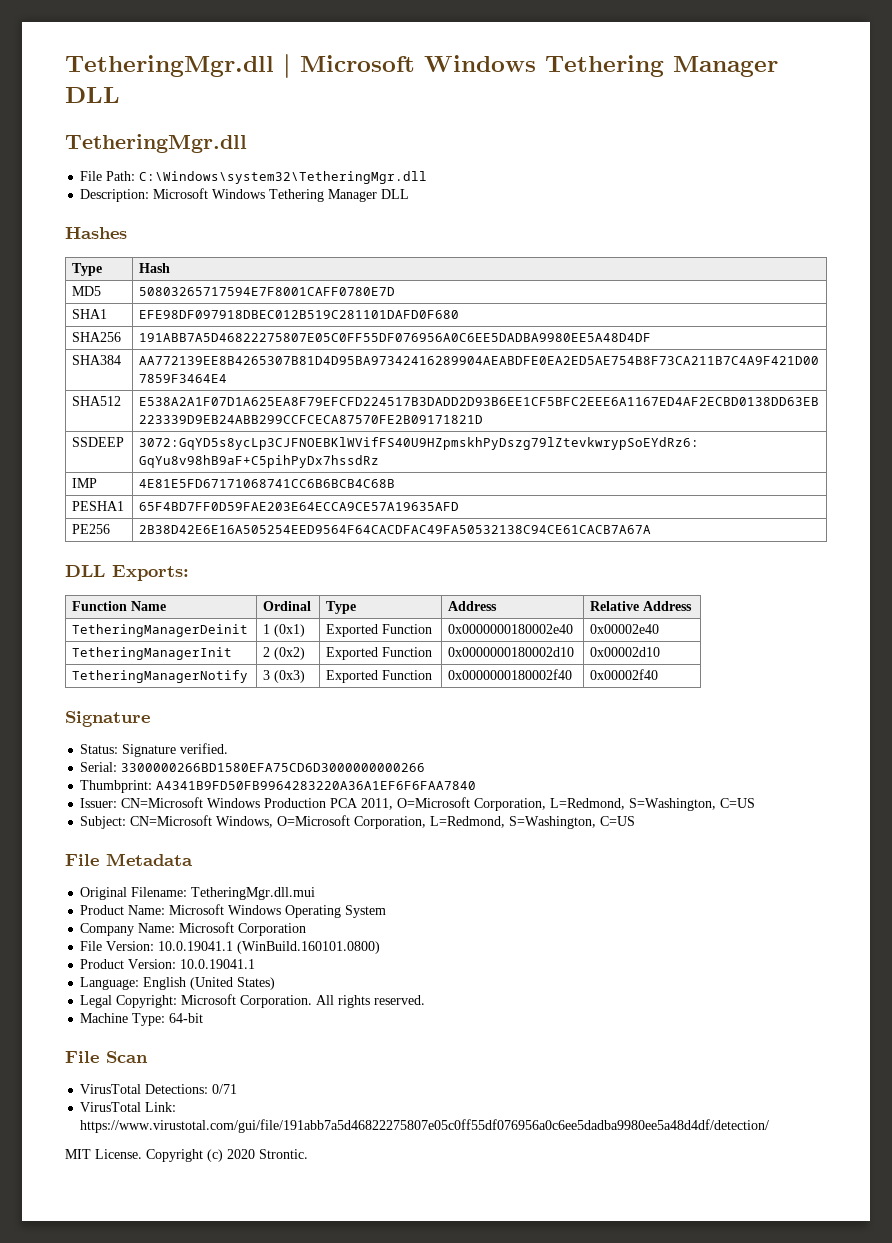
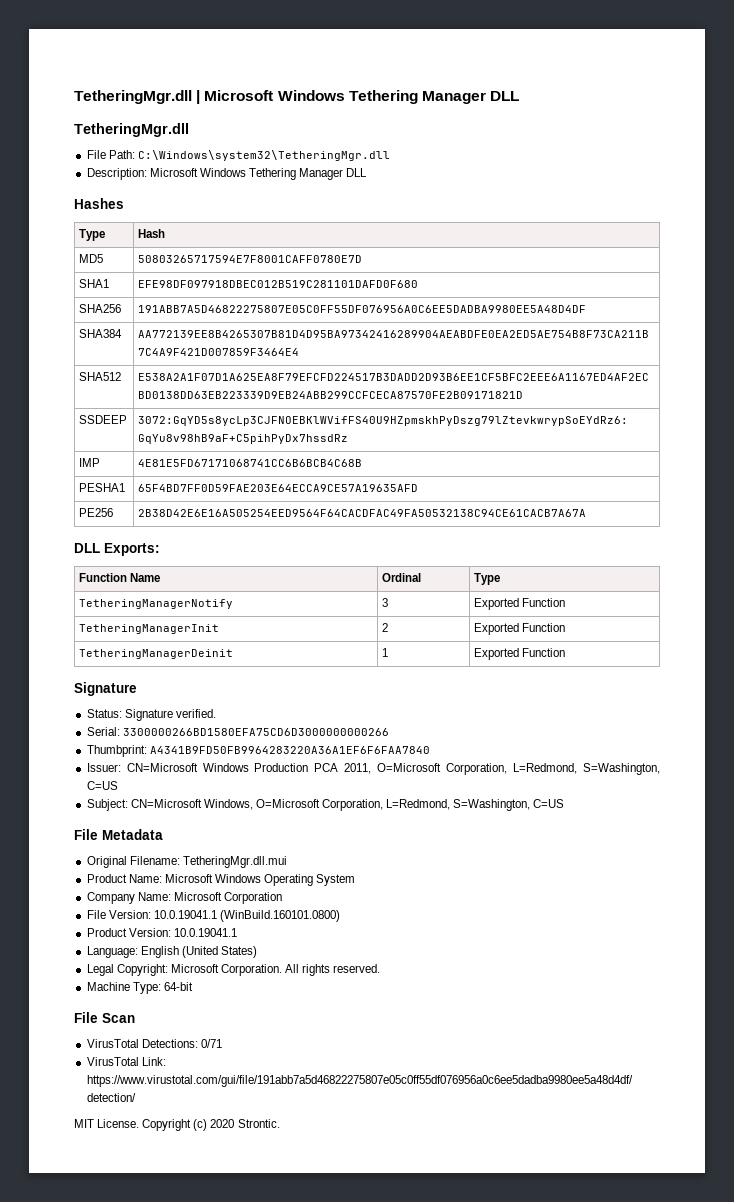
- Function Name | Ordinal | Type | Address | Relative Address
+ Function Name | Ordinal | Type
+ TetheringManagerNotify | 3 | Exported Function
+ TetheringManagerInit | 2 | Exported Function
- TetheringManagerDeinit | 1 (0x1) | Exported Function | 0x0000000180002e40 | 0x00002e40
- TetheringManagerInit | 2 (0x2) | Exported Function | 0x0000000180002d10 | 0x00002d10
- TetheringManagerNotify | 3 (0x3) | Exported Function | 0x0000000180002f40 | 0x00002f40
+ TetheringManagerDeinit | 1 | Exported Function

